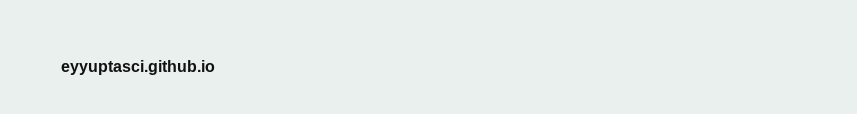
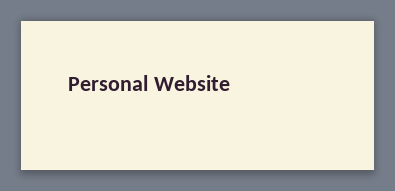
- eyyuptasci.github.io
+ Personal Website

